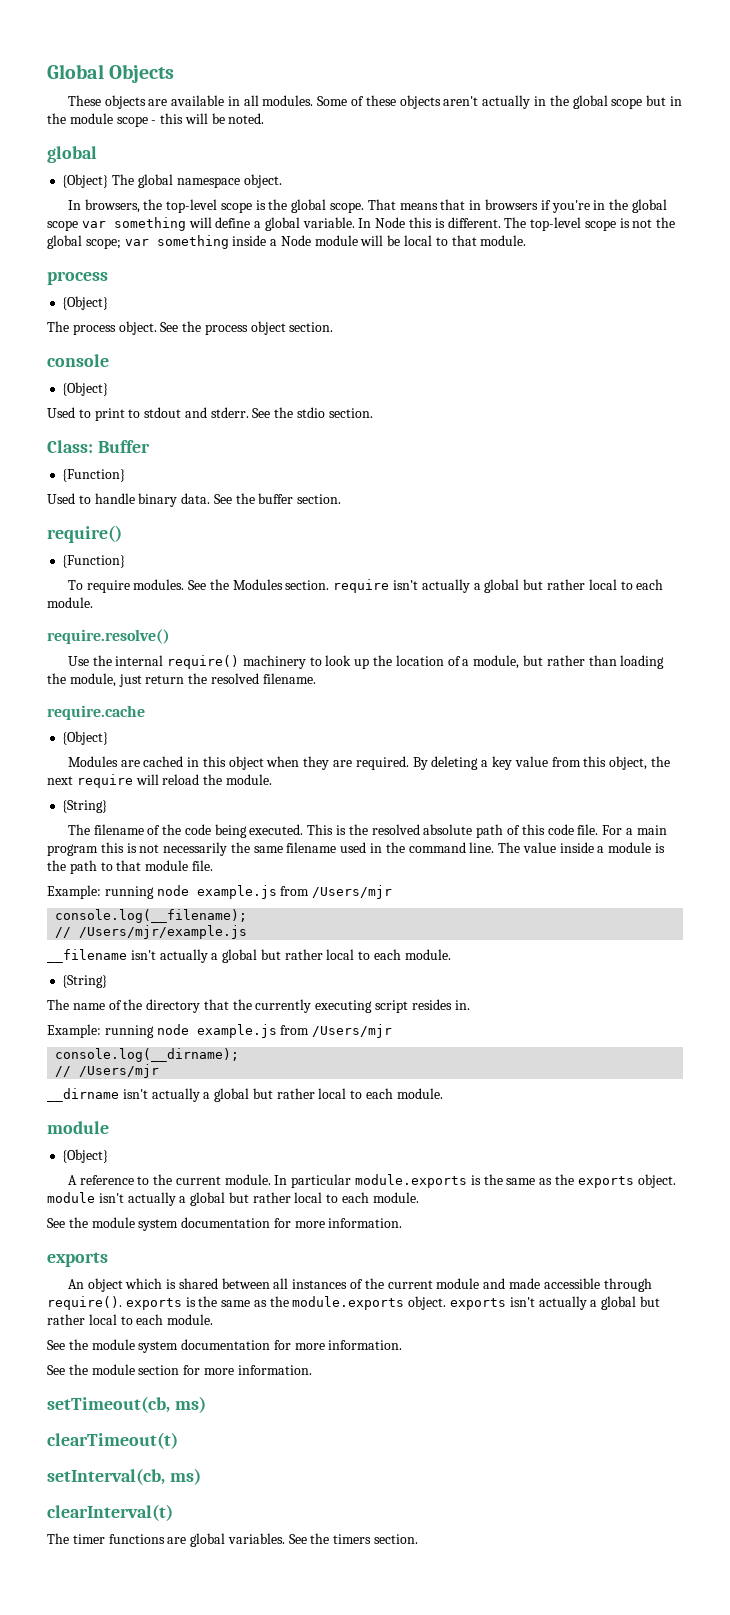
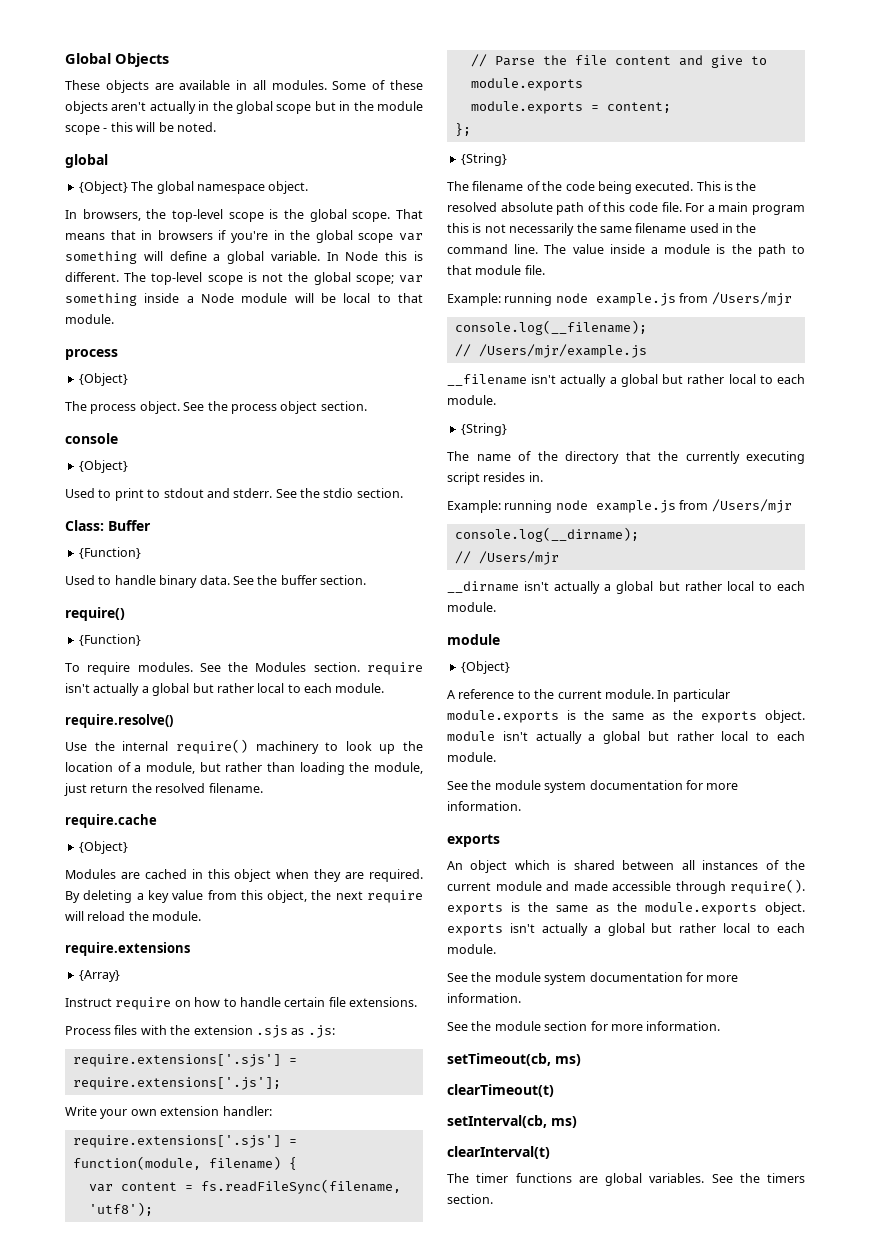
+ require.extensions
+ {Array}
+ Instruct require on how to handle certain file extensions.
+ Process files with the extension .sjs as .js:
+ require.extensions['.sjs'] = require.extensions['.js'];
+ Write your own extension handler:
+ require.extensions['.sjs'] = function(module, filename) {
+ var content = fs.readFileSync(filename, 'utf8');
+ // Parse the file content and give to module.exports
+ module.exports = content;
+ };

